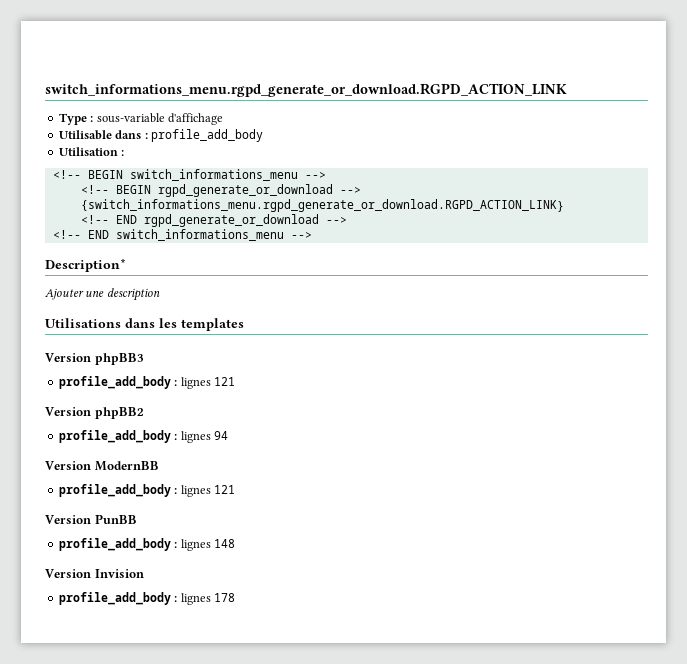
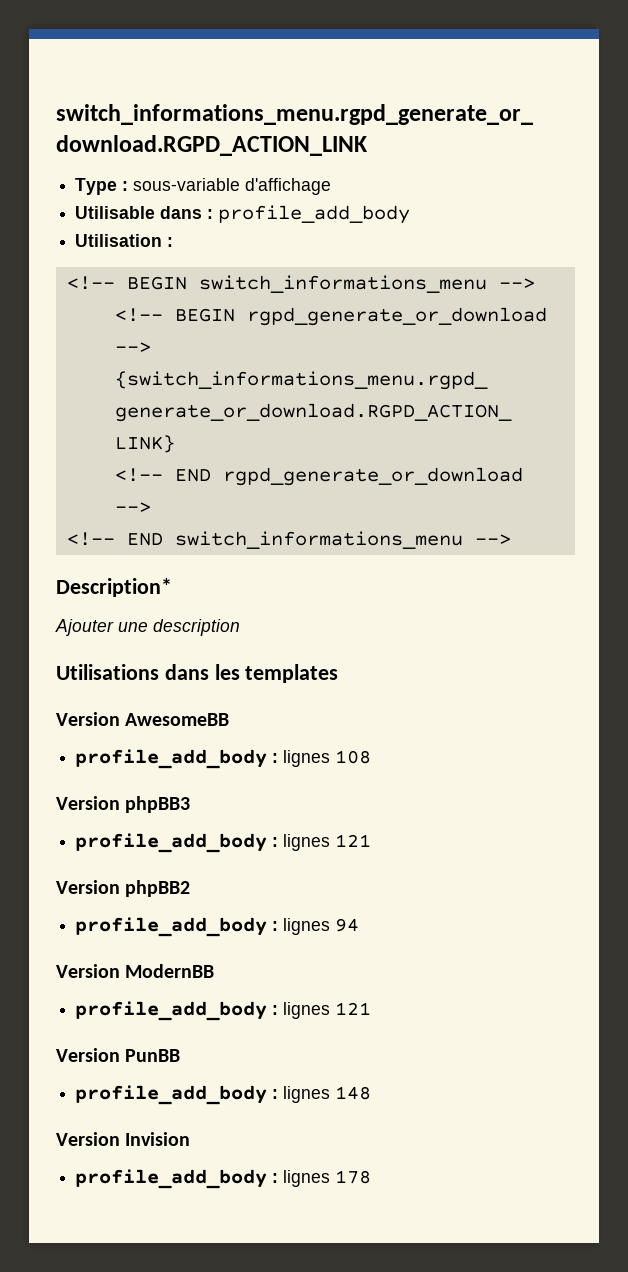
+ Version AwesomeBB
+ profile_add_body : lignes 108

